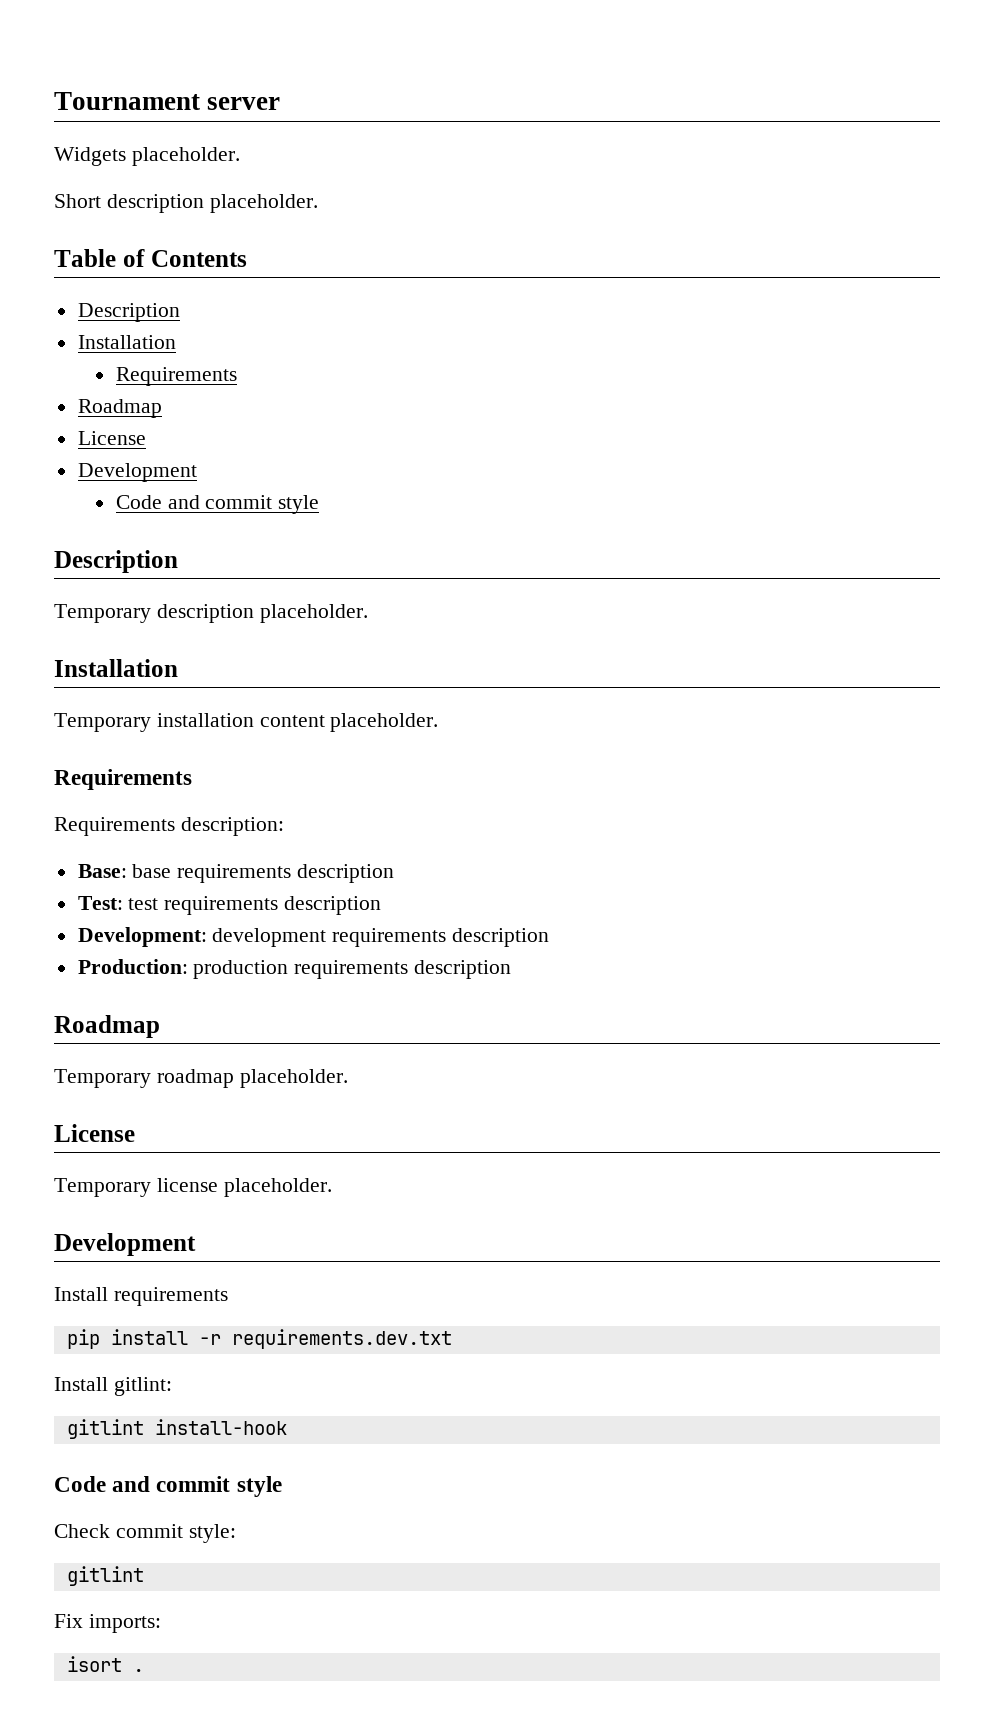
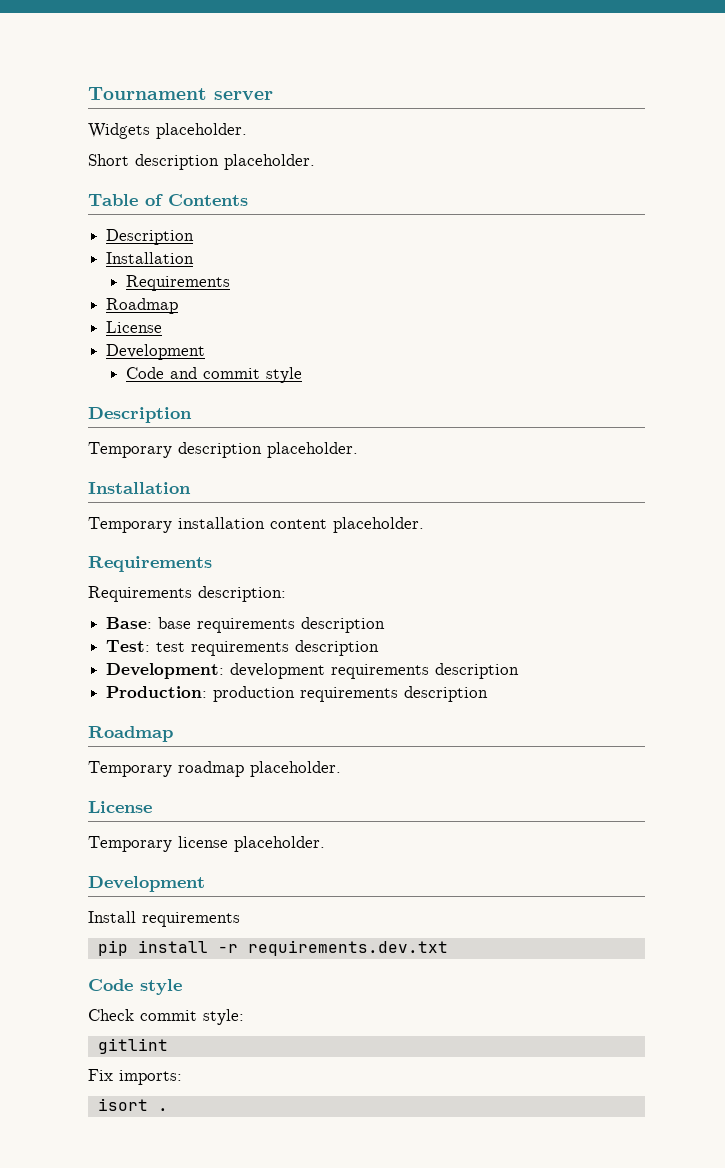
- Install gitlint:
- gitlint install-hook
- Code and commit style
+ Code style

